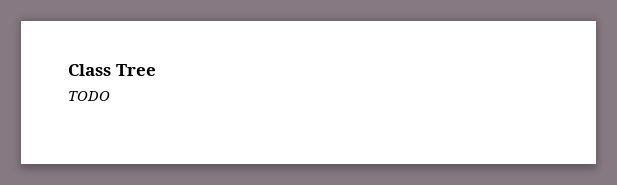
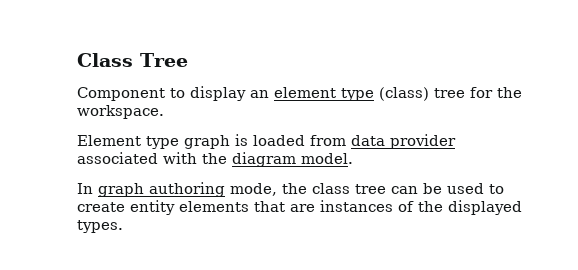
- TODO
+ Component to display an element type (class) tree for the workspace.
+ Element type graph is loaded from data provider associated with the diagram model.
+ In graph authoring mode, the class tree can be used to create entity elements that are instances of the displayed types.

